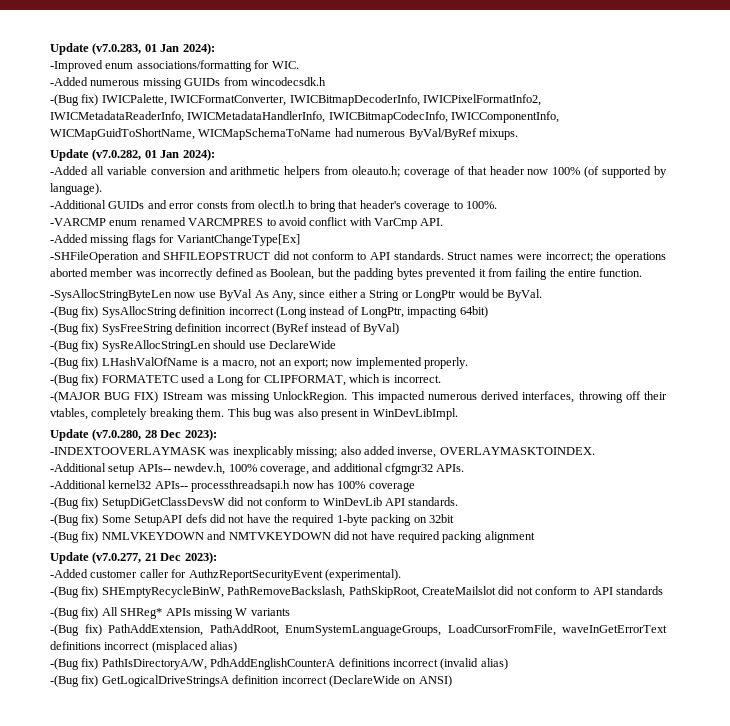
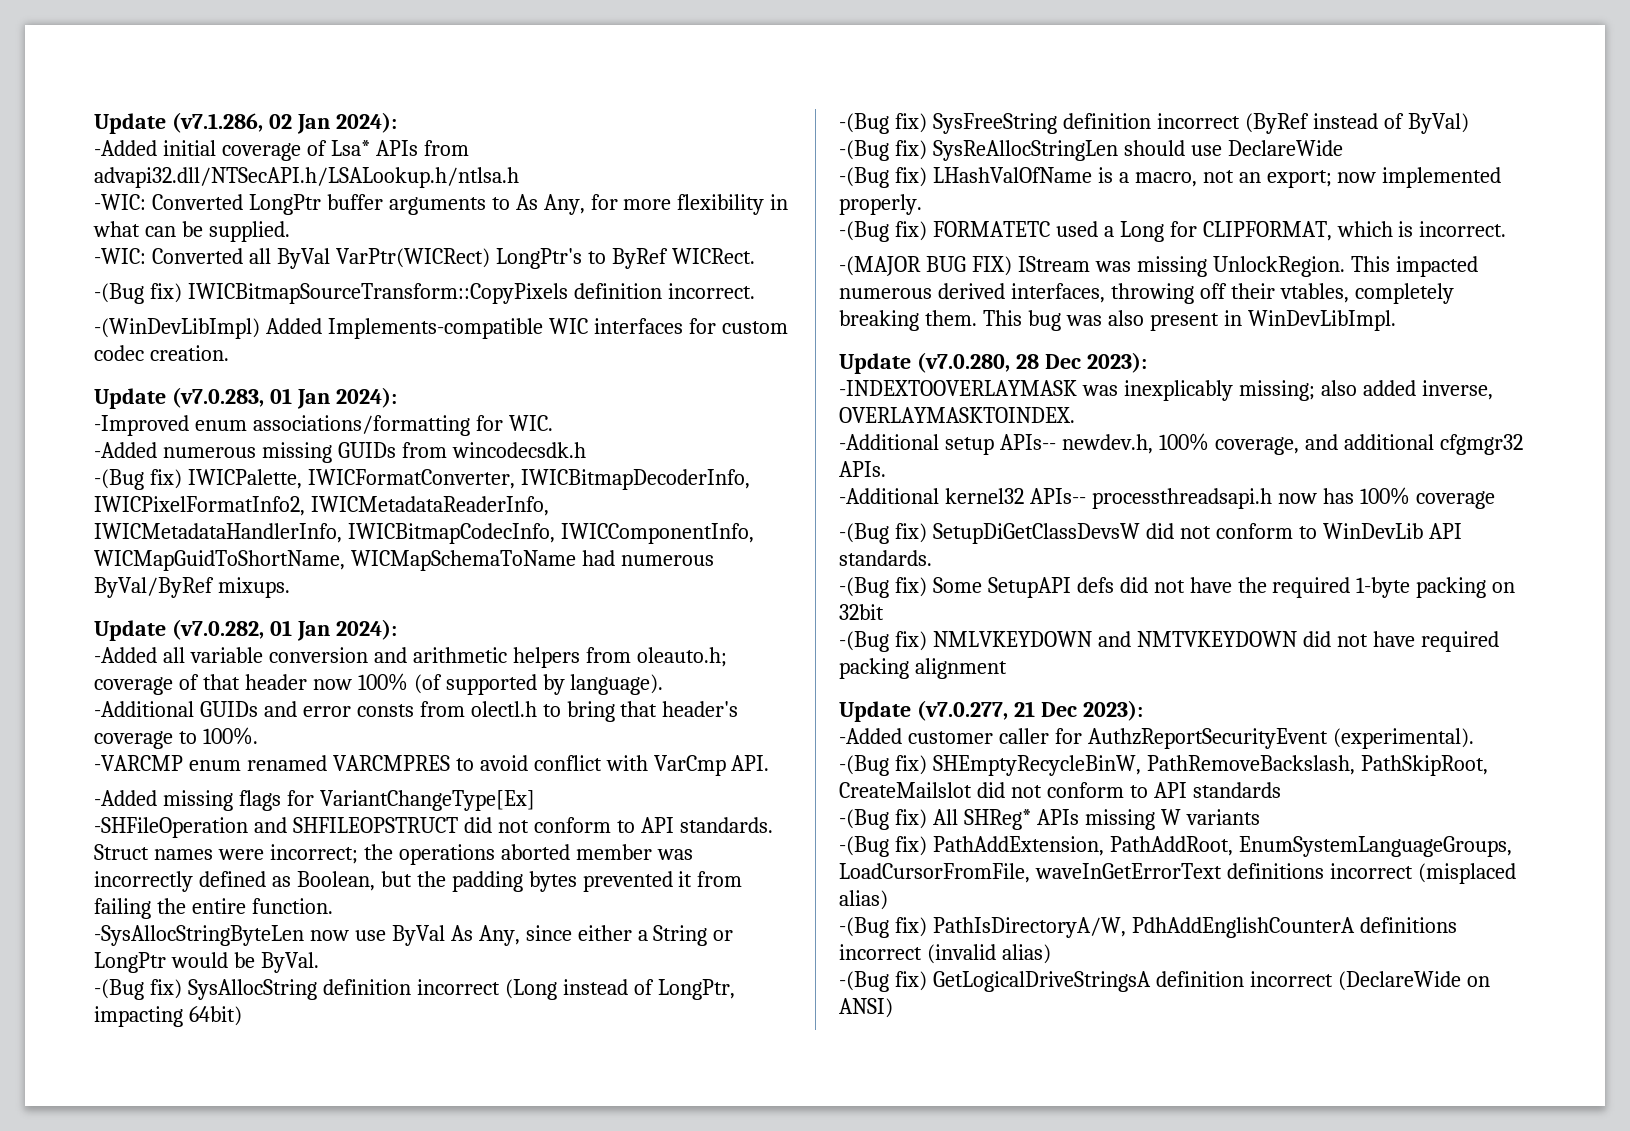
+ Update (v7.1.286, 02 Jan 2024):
+ -Added initial coverage of Lsa* APIs from advapi32.dll/NTSecAPI.h/LSALookup.h/ntlsa.h
+ -WIC: Converted LongPtr buffer arguments to As Any, for more flexibility in what can be supplied.
+ -WIC: Converted all ByVal VarPtr(WICRect) LongPtr's to ByRef WICRect.
+ -(Bug fix) IWICBitmapSourceTransform::CopyPixels definition incorrect.
+ -(WinDevLibImpl) Added Implements-compatible WIC interfaces for custom codec creation.

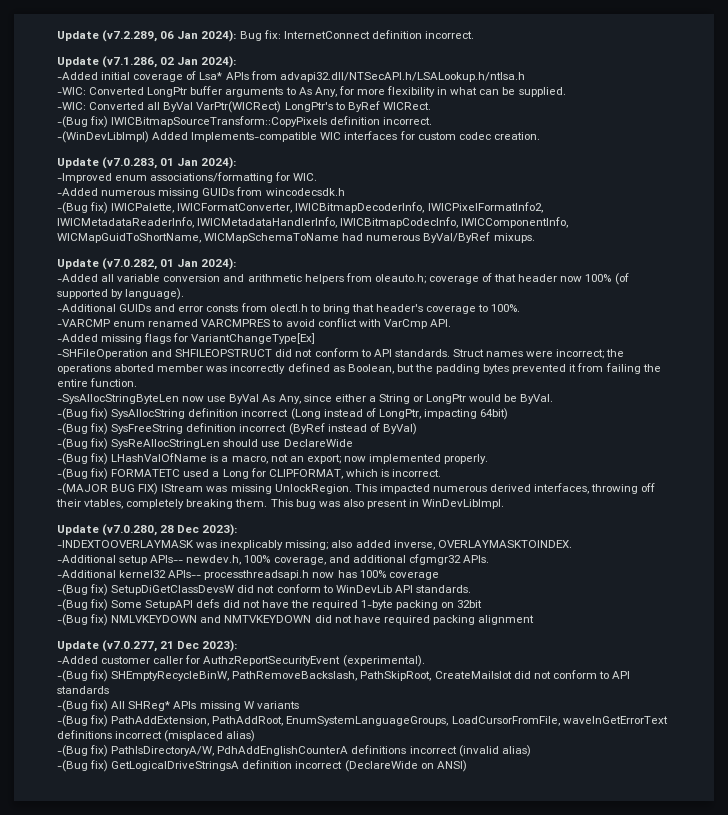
+ Update (v7.2.289, 06 Jan 2024): Bug fix: InternetConnect definition incorrect.

